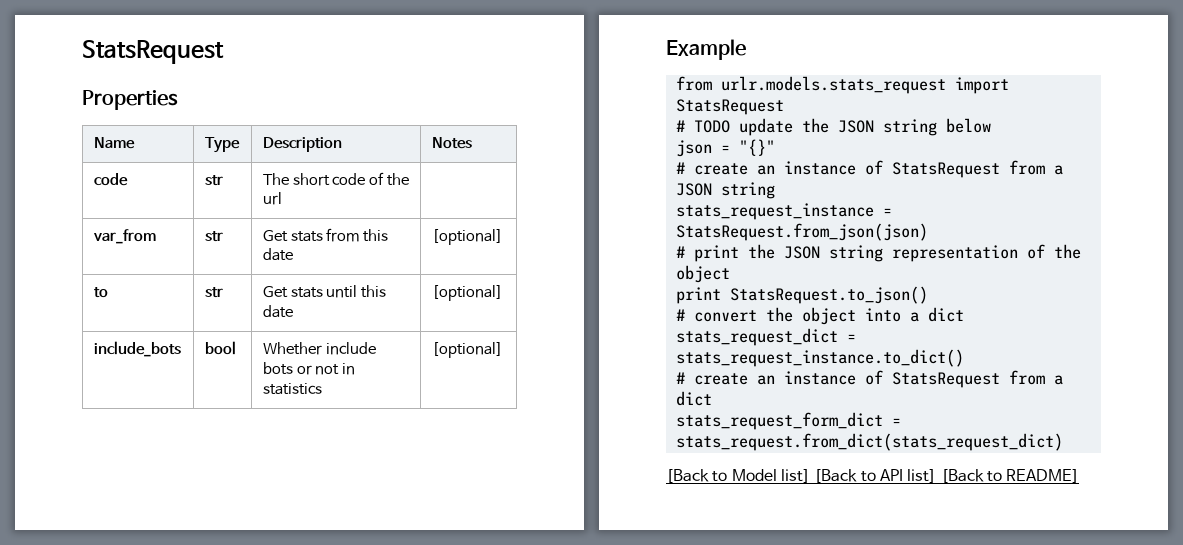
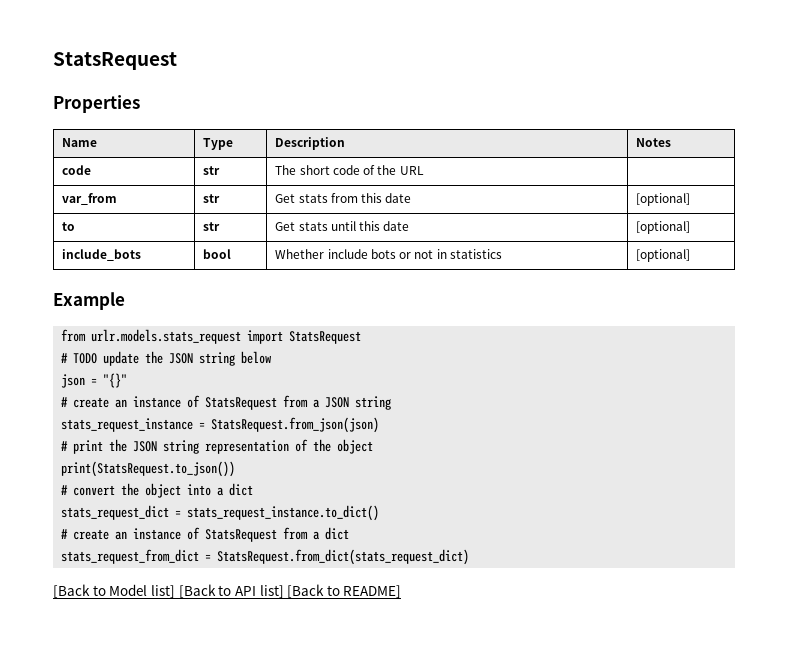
- code | str | The short code of the url |
+ code | str | The short code of the URL |
- print StatsRequest.to_json()
+ print(StatsRequest.to_json())
- stats_request_form_dict = stats_request.from_dict(stats_request_dict)
+ stats_request_from_dict = StatsRequest.from_dict(stats_request_dict)

